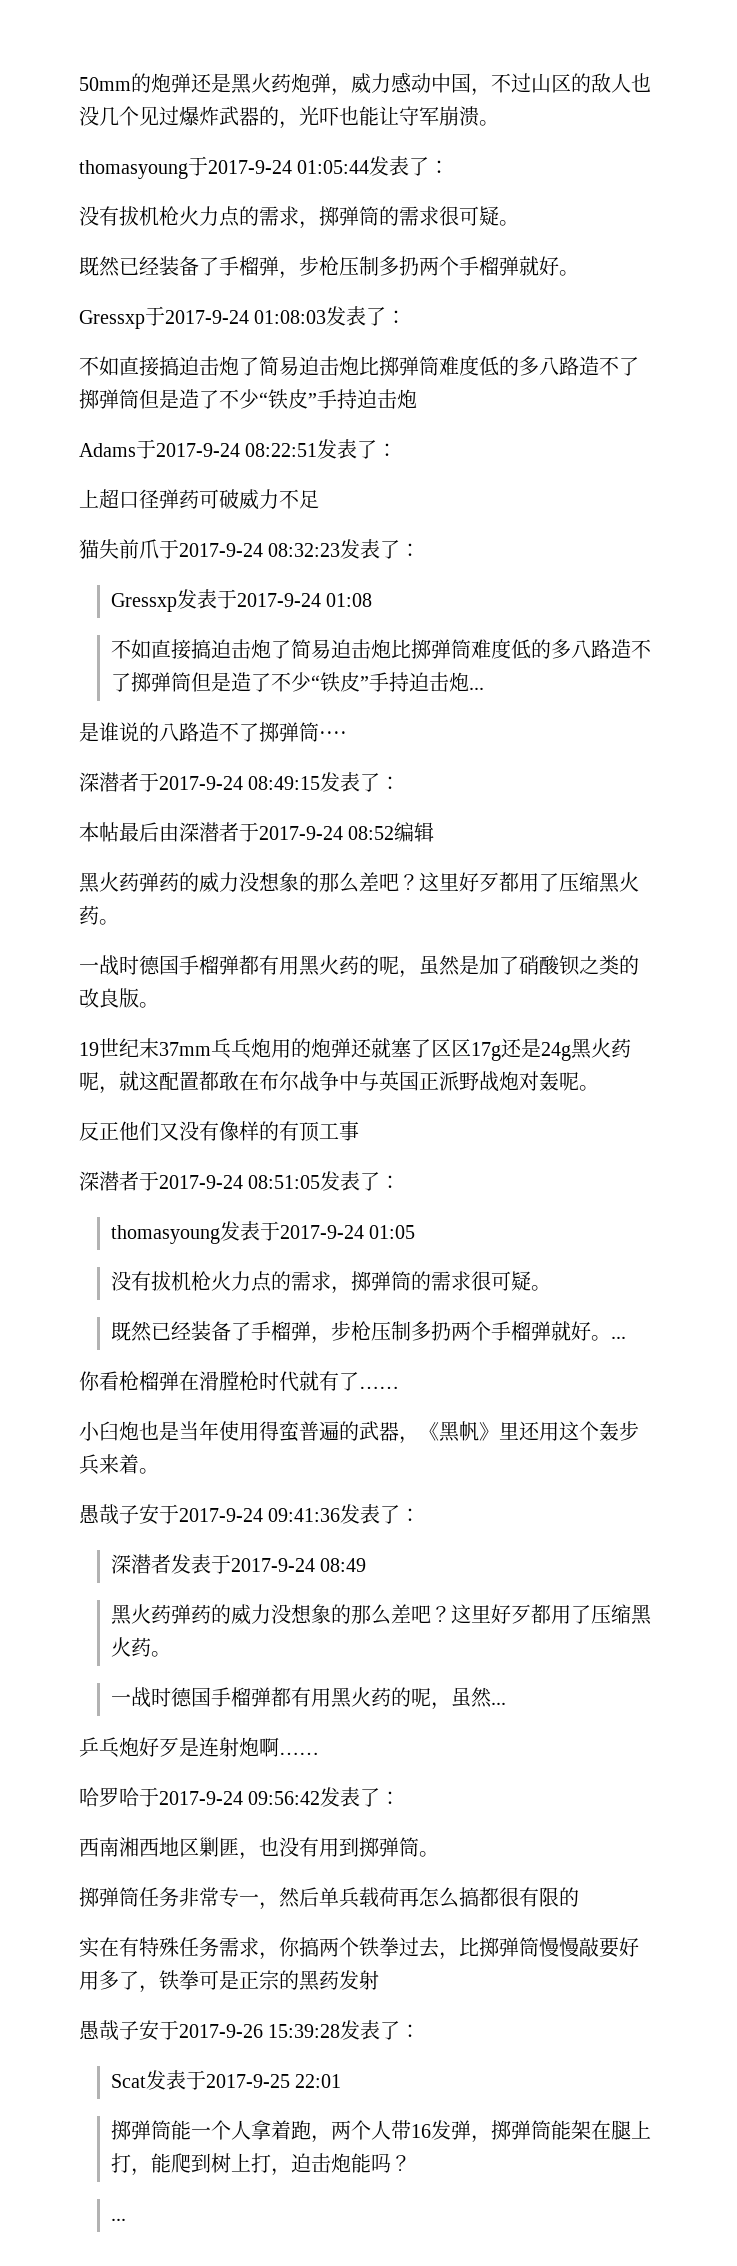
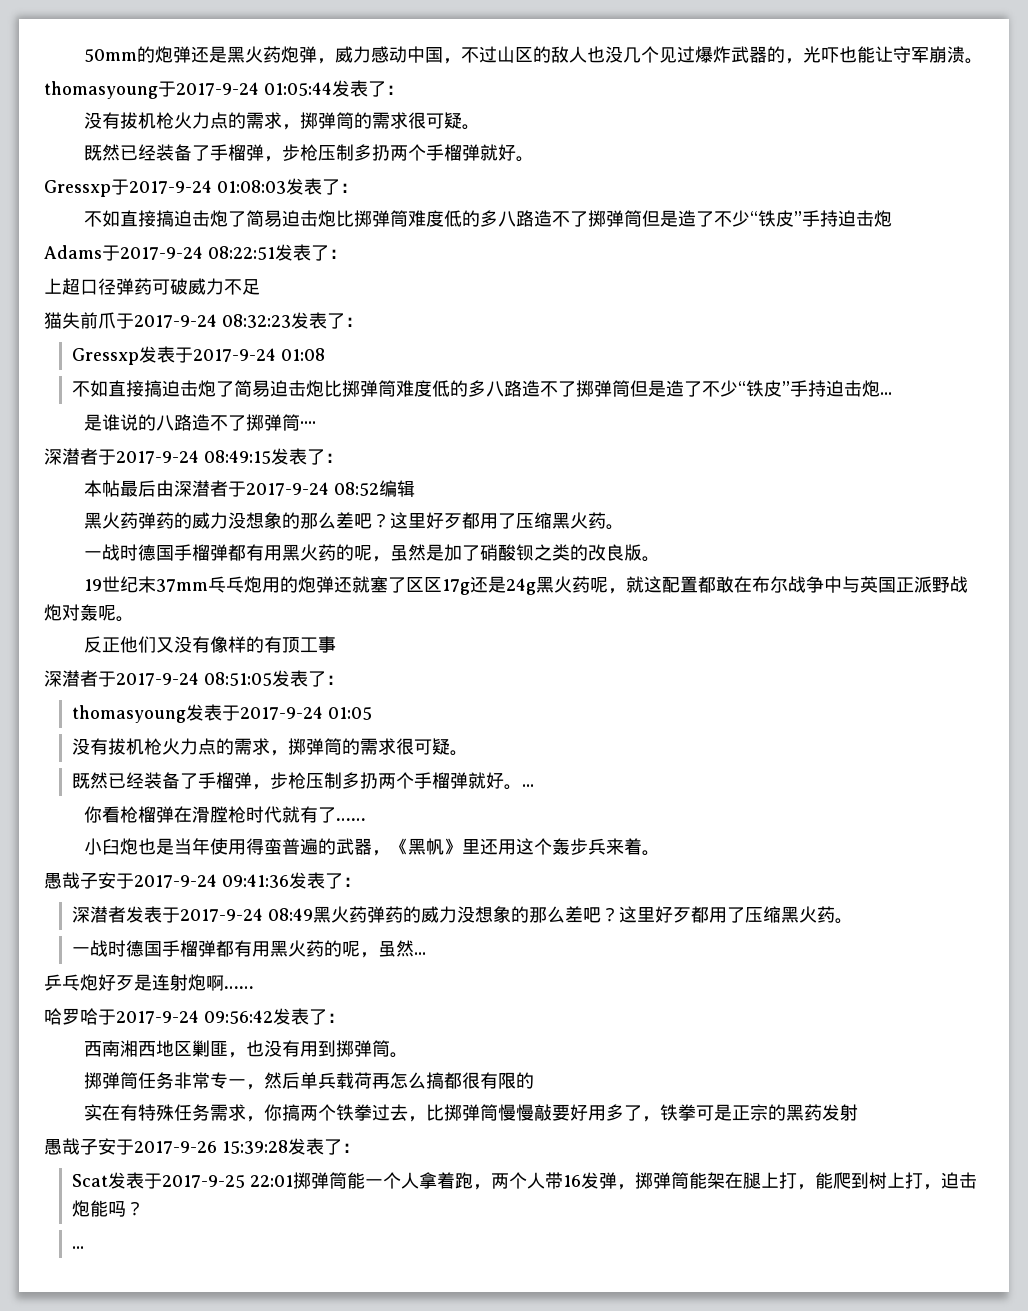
- 深潜者发表于2017-9-24 08:49
- 黑火药弹药的威力没想象的那么差吧？
+ 深潜者发表于2017-9-24 08:49黑火药弹药的威力没想象的那么差吧？
- Scat发表于2017-9-25 22:01
- 掷弹筒能一个人拿着跑，两个人带16发弹，掷弹筒能架在腿上打，能爬到树上打，迫击炮能吗？
+ Scat发表于2017-9-25 22:01掷弹筒能一个人拿着跑，两个人带16发弹，掷弹筒能架在腿上打，能爬到树上打，迫击炮能吗？

